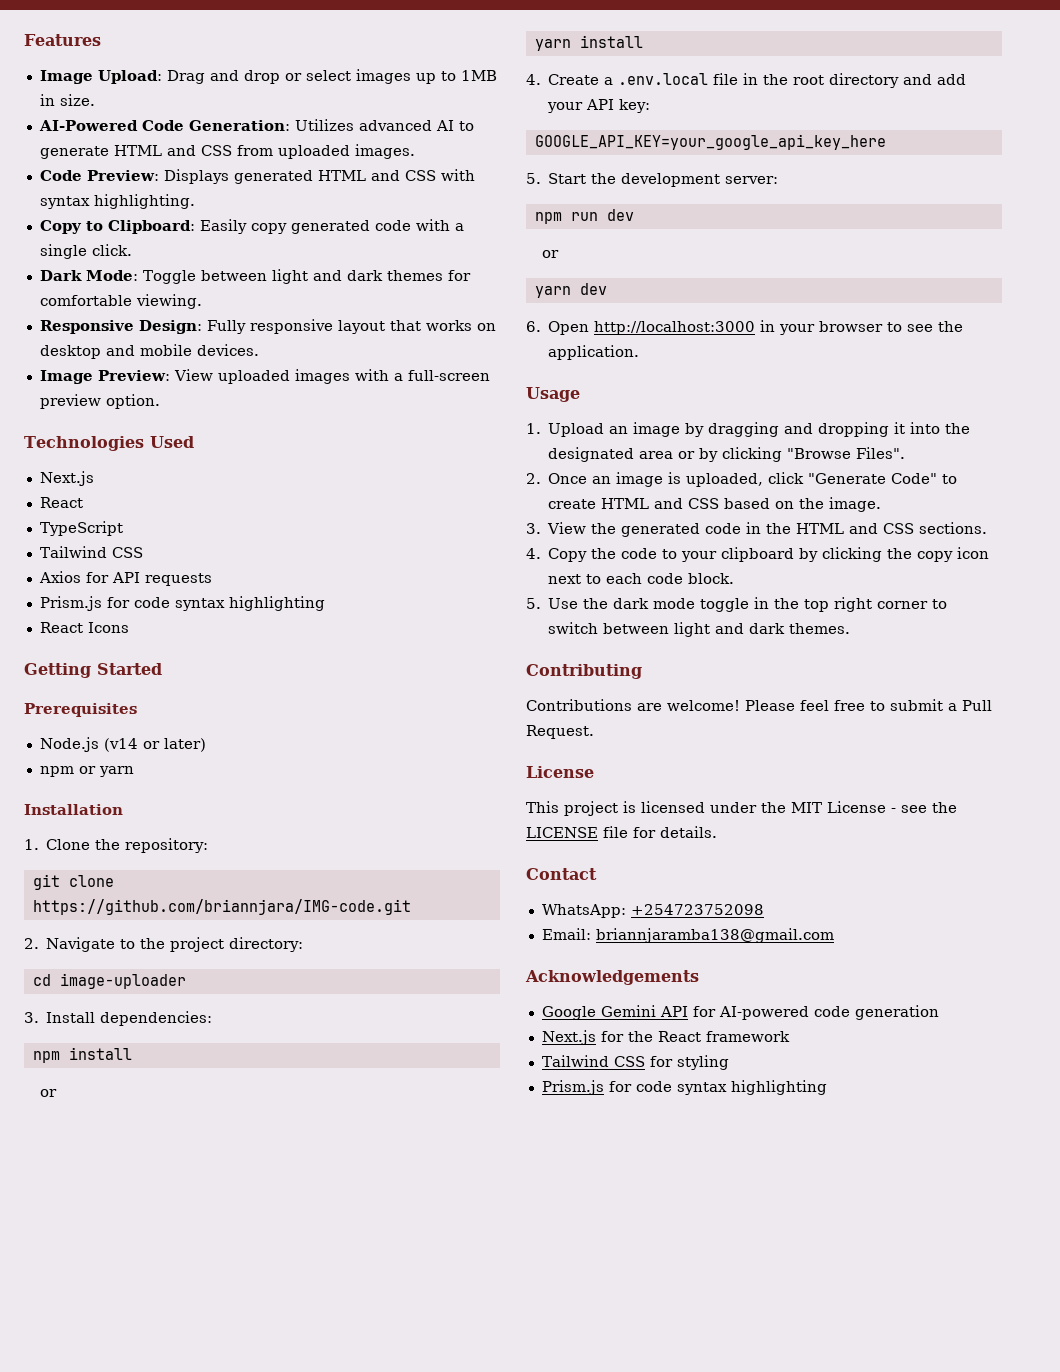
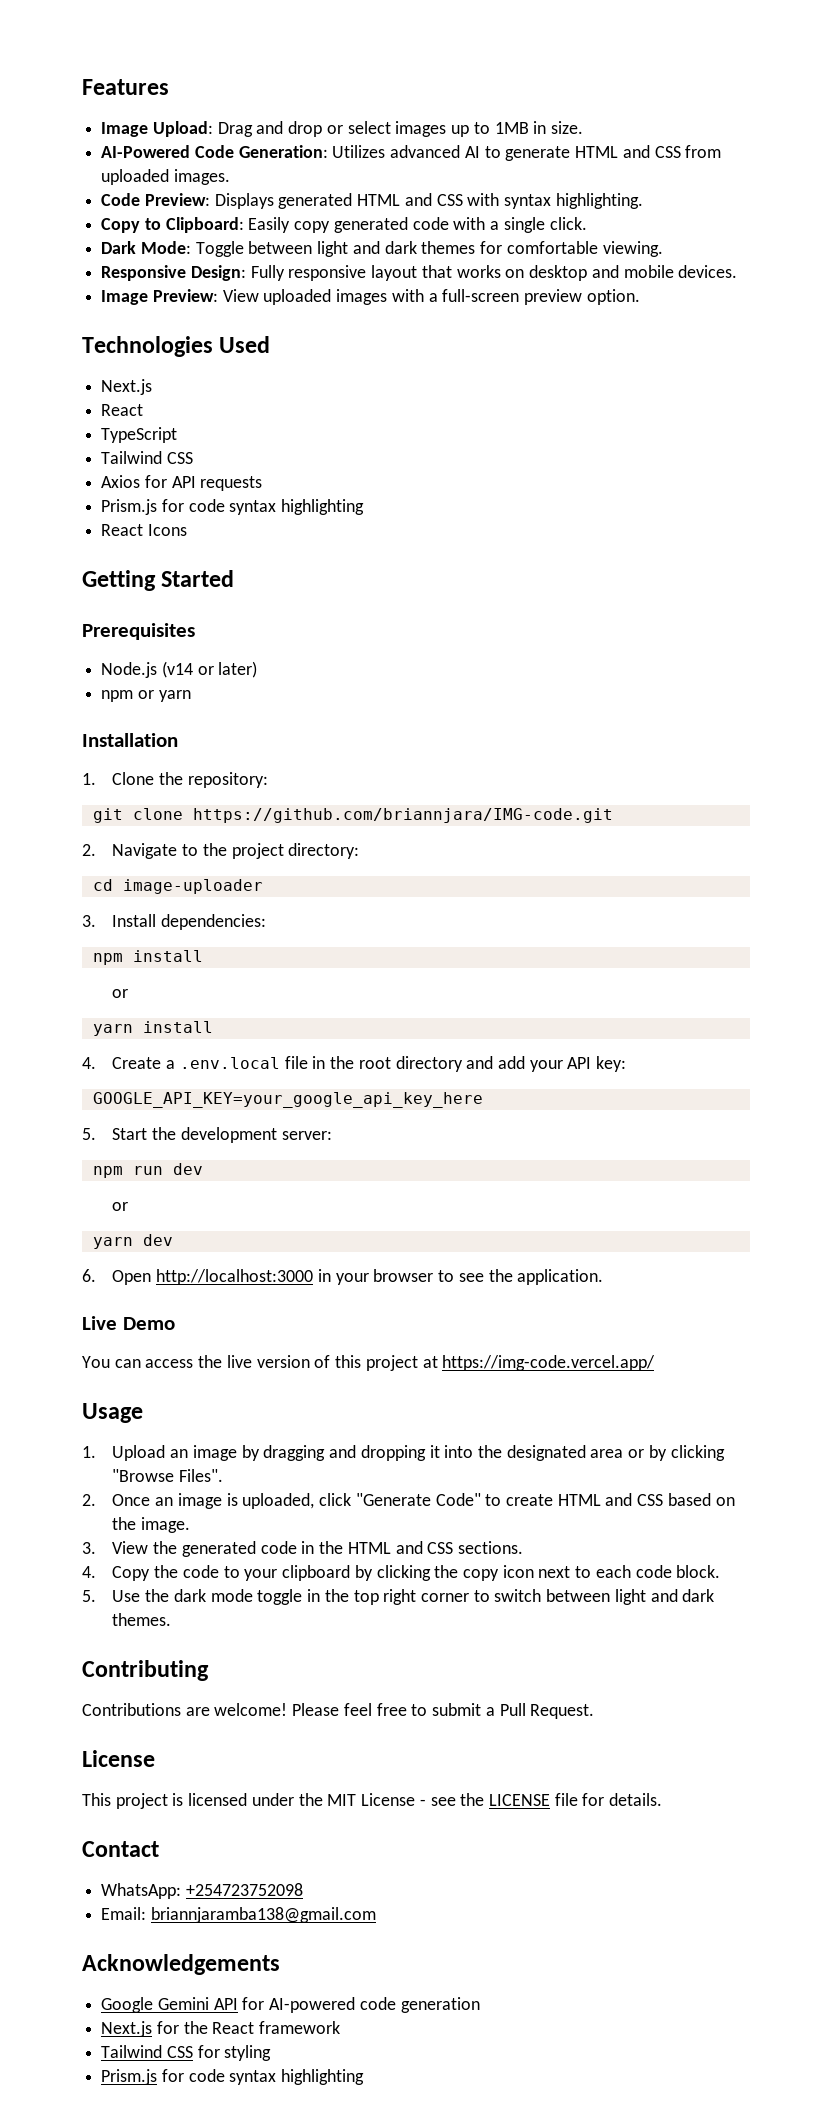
+ Live Demo
+ You can access the live version of this project at https://img-code.vercel.app/

